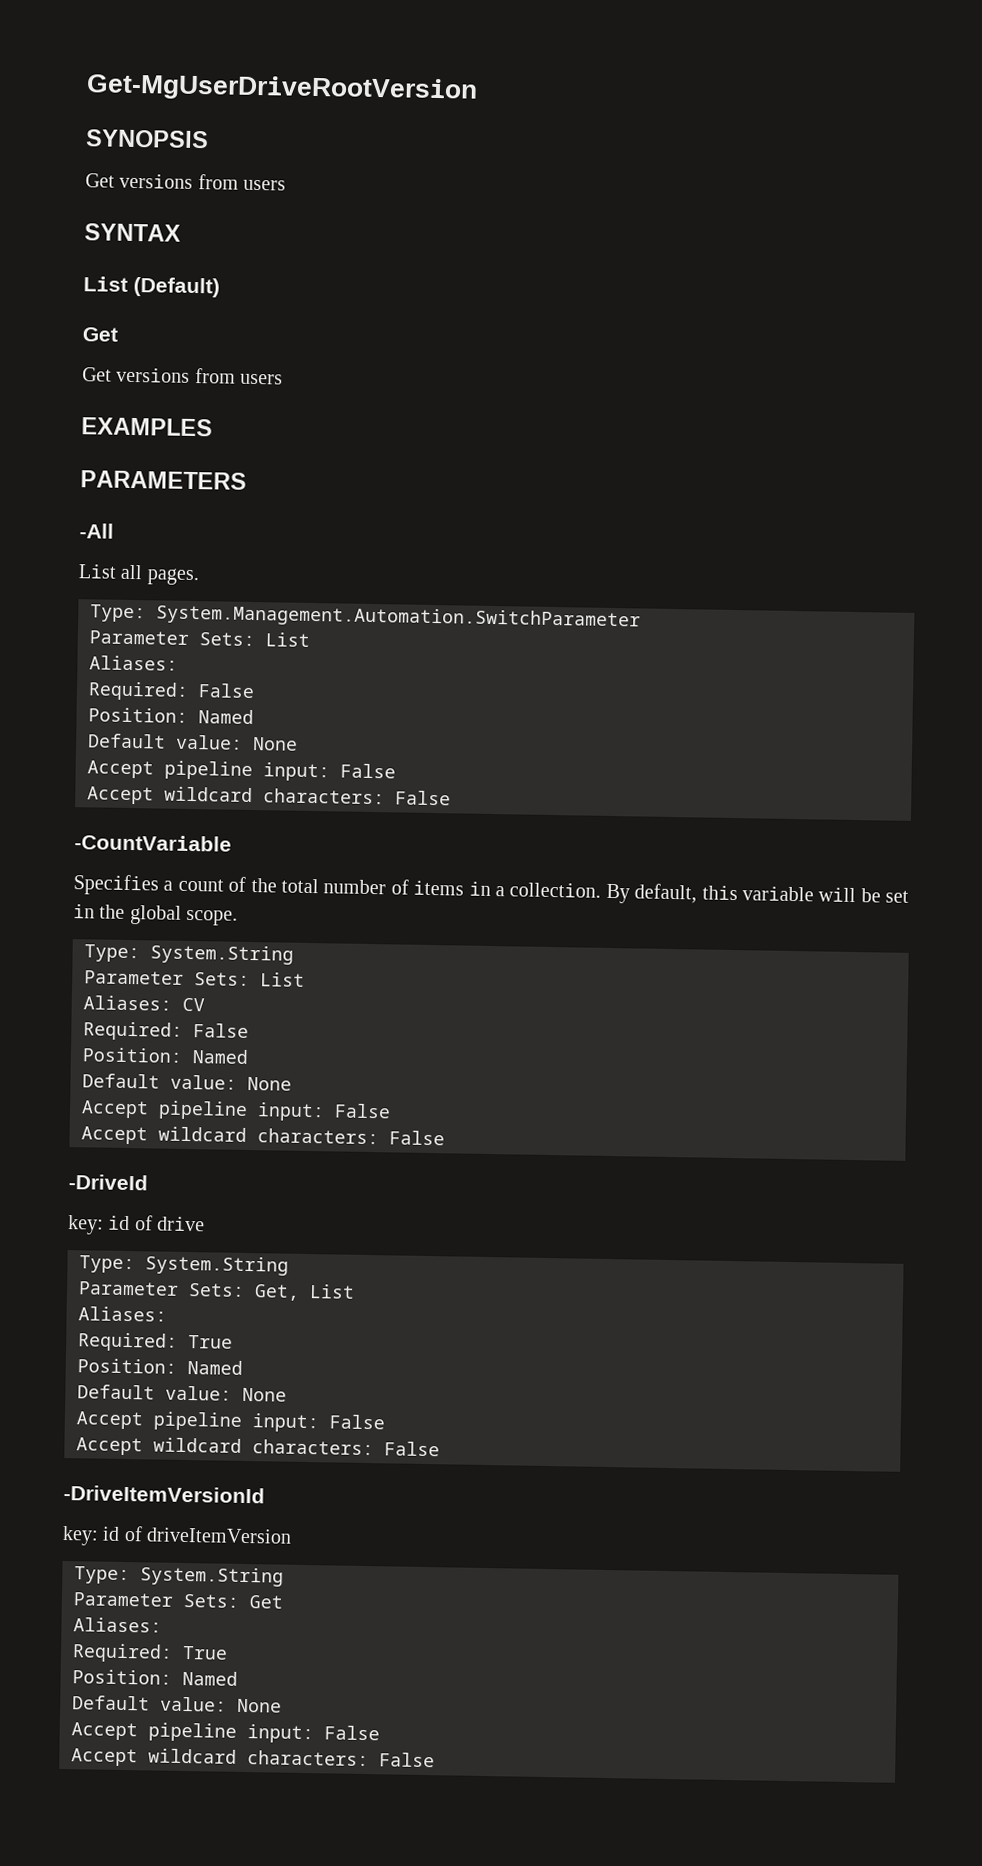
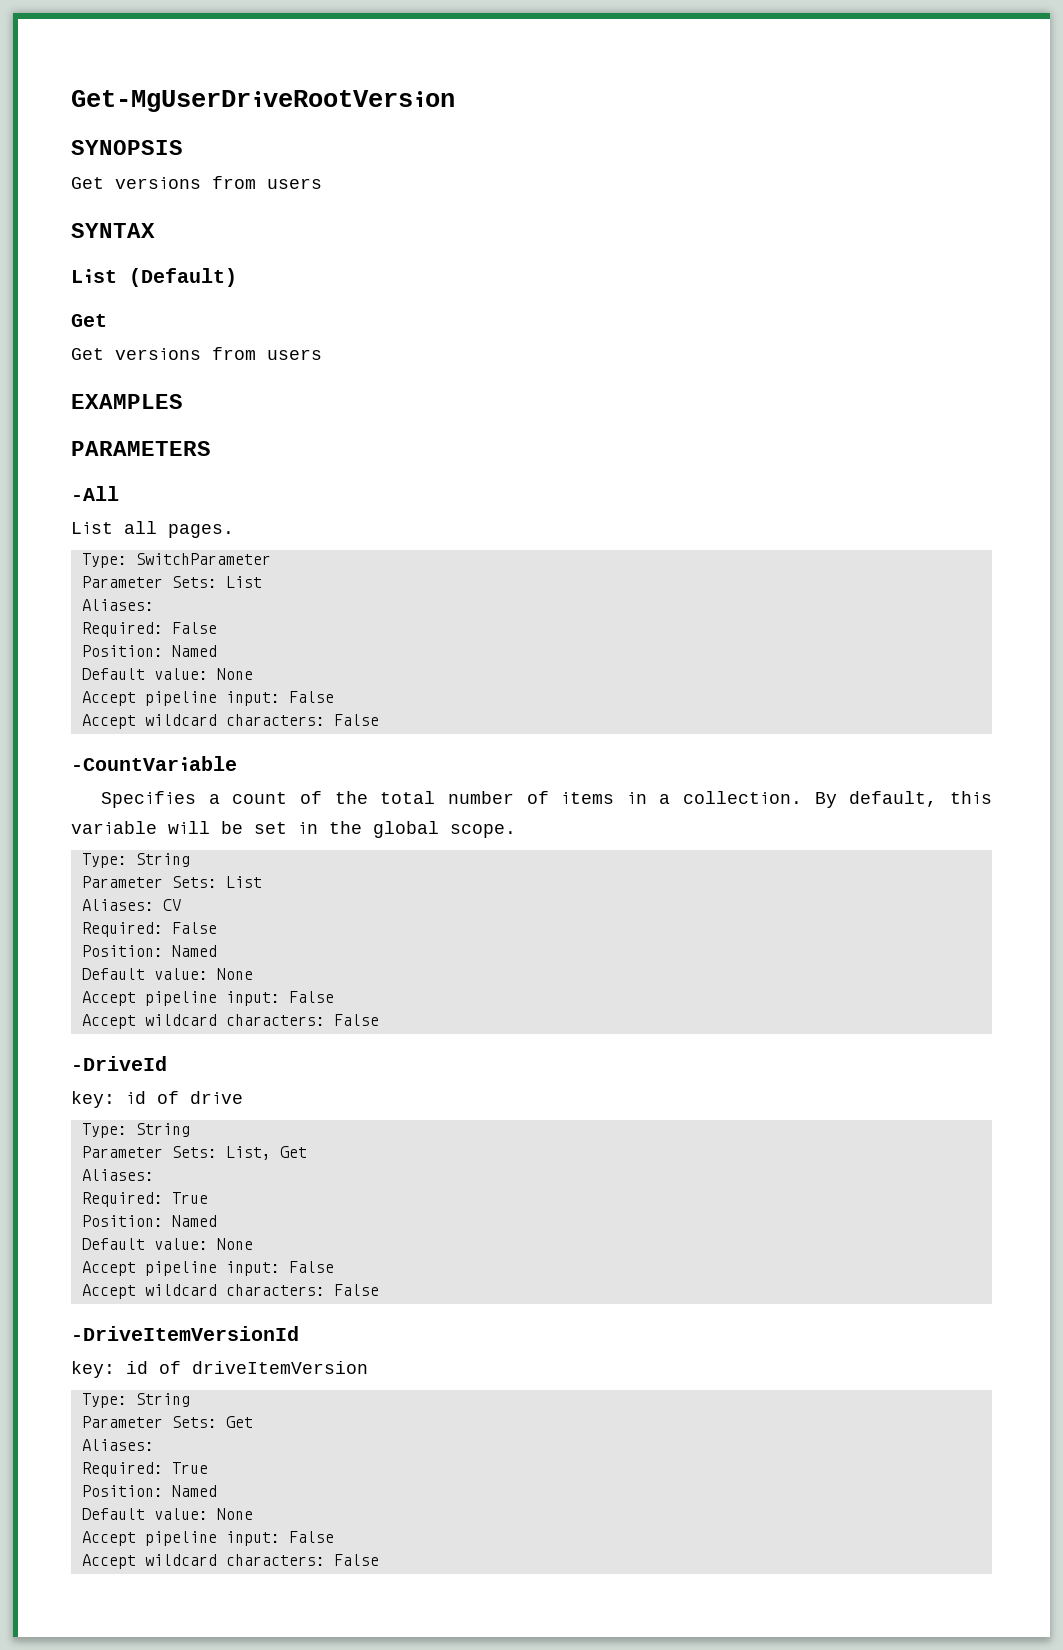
- Type: System.Management.Automation.SwitchParameter
+ Type: SwitchParameter
  By default, this variable will be set in the global scope.
- Type: System.String
+ Type: String
  key: id of drive
- Type: System.String
- Parameter Sets: Get, List
+ Type: String
+ Parameter Sets: List, Get
  key: id of driveItemVersion
- Type: System.String
+ Type: String

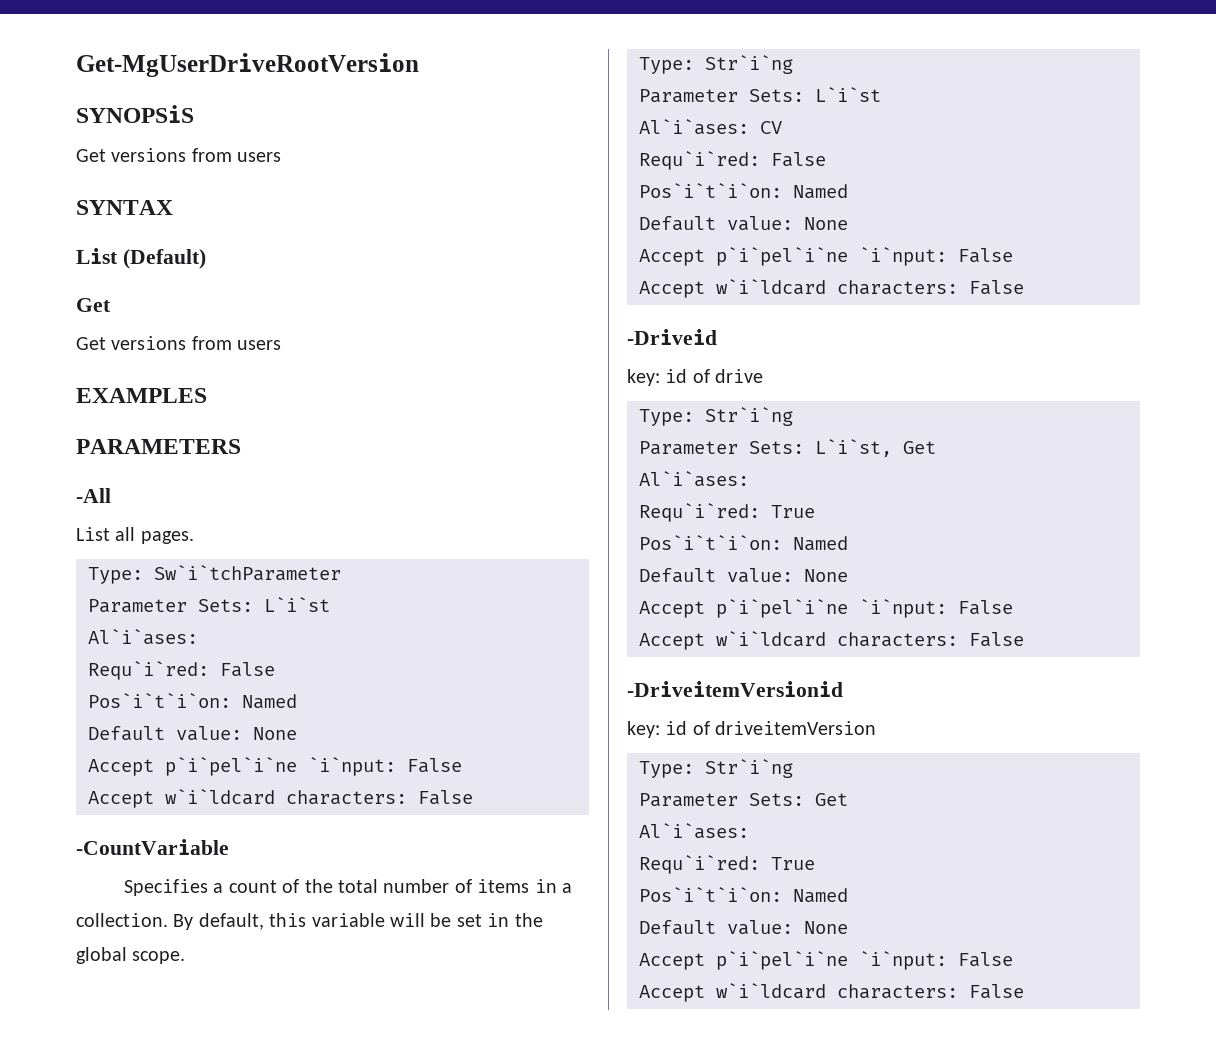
- SYNOPSIS
+ SYNOPSiS
- Type: SwitchParameter
- Parameter Sets: List
- Aliases:
- Required: False
- Position: Named
+ Type: Sw`i`tchParameter
+ Parameter Sets: L`i`st
+ Al`i`ases:
+ Requ`i`red: False
+ Pos`i`t`i`on: Named
  Default value: None
- Accept pipeline input: False
- Accept wildcard characters: False
+ Accept p`i`pel`i`ne `i`nput: False
+ Accept w`i`ldcard characters: False
  By default, this variable will be set in the global scope.
- Type: String
- Parameter Sets: List
- Aliases: CV
- Required: False
- Position: Named
+ Type: Str`i`ng
+ Parameter Sets: L`i`st
+ Al`i`ases: CV
+ Requ`i`red: False
+ Pos`i`t`i`on: Named
  Default value: None
- Accept pipeline input: False
- Accept wildcard characters: False
- -DriveId
+ Accept p`i`pel`i`ne `i`nput: False
+ Accept w`i`ldcard characters: False
+ -Driveid
  key: id of drive
- Type: String
- Parameter Sets: List, Get
- Aliases:
- Required: True
- Position: Named
+ Type: Str`i`ng
+ Parameter Sets: L`i`st, Get
+ Al`i`ases:
+ Requ`i`red: True
+ Pos`i`t`i`on: Named
  Default value: None
- Accept pipeline input: False
- Accept wildcard characters: False
- -DriveItemVersionId
- key: id of driveItemVersion
- Type: String
+ Accept p`i`pel`i`ne `i`nput: False
+ Accept w`i`ldcard characters: False
+ -DriveitemVersionid
+ key: id of driveitemVersion
+ Type: Str`i`ng
  Parameter Sets: Get
- Aliases:
- Required: True
- Position: Named
+ Al`i`ases:
+ Requ`i`red: True
+ Pos`i`t`i`on: Named
  Default value: None
- Accept pipeline input: False
- Accept wildcard characters: False
+ Accept p`i`pel`i`ne `i`nput: False
+ Accept w`i`ldcard characters: False

